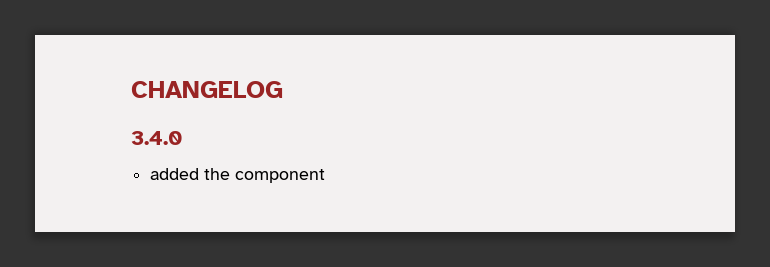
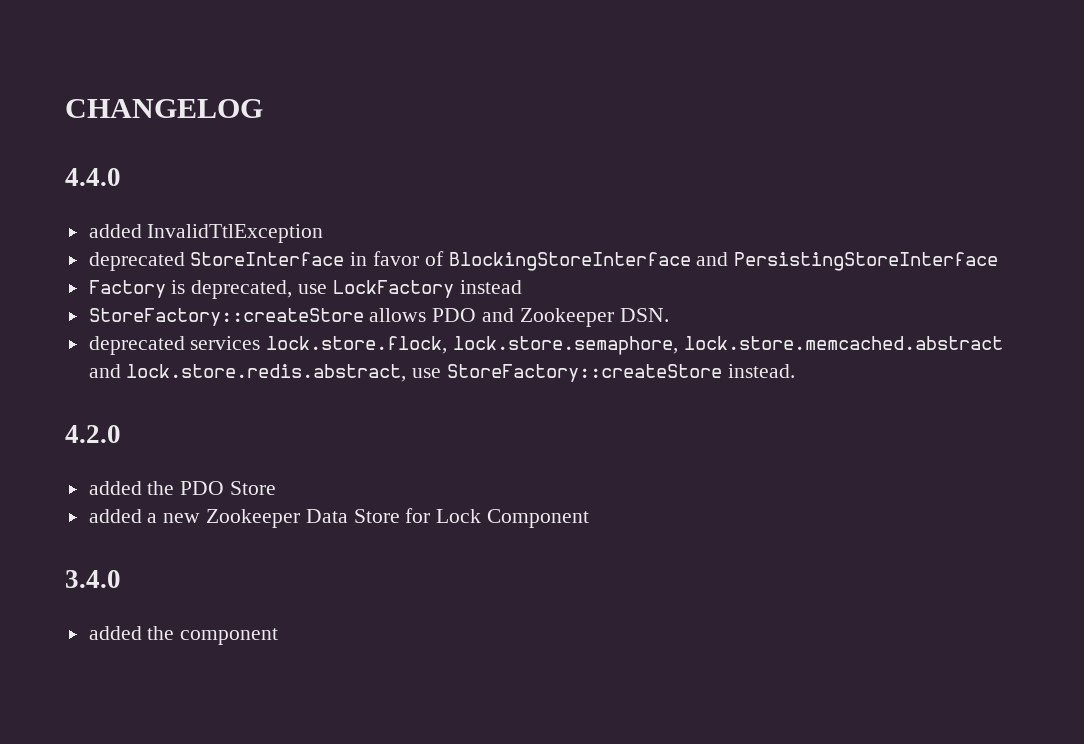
+ 4.4.0
+ added InvalidTtlException
+ deprecated StoreInterface in favor of BlockingStoreInterface and PersistingStoreInterface
+ Factory is deprecated, use LockFactory instead
+ StoreFactory::createStore allows PDO and Zookeeper DSN.
+ deprecated services lock.store.flock, lock.store.semaphore, lock.store.memcached.abstract and lock.store.redis.abstract, use StoreFactory::createStore instead.
+ 4.2.0
+ added the PDO Store
+ added a new Zookeeper Data Store for Lock Component

